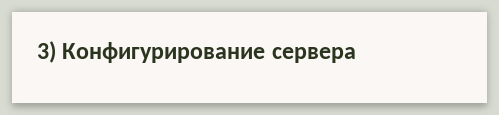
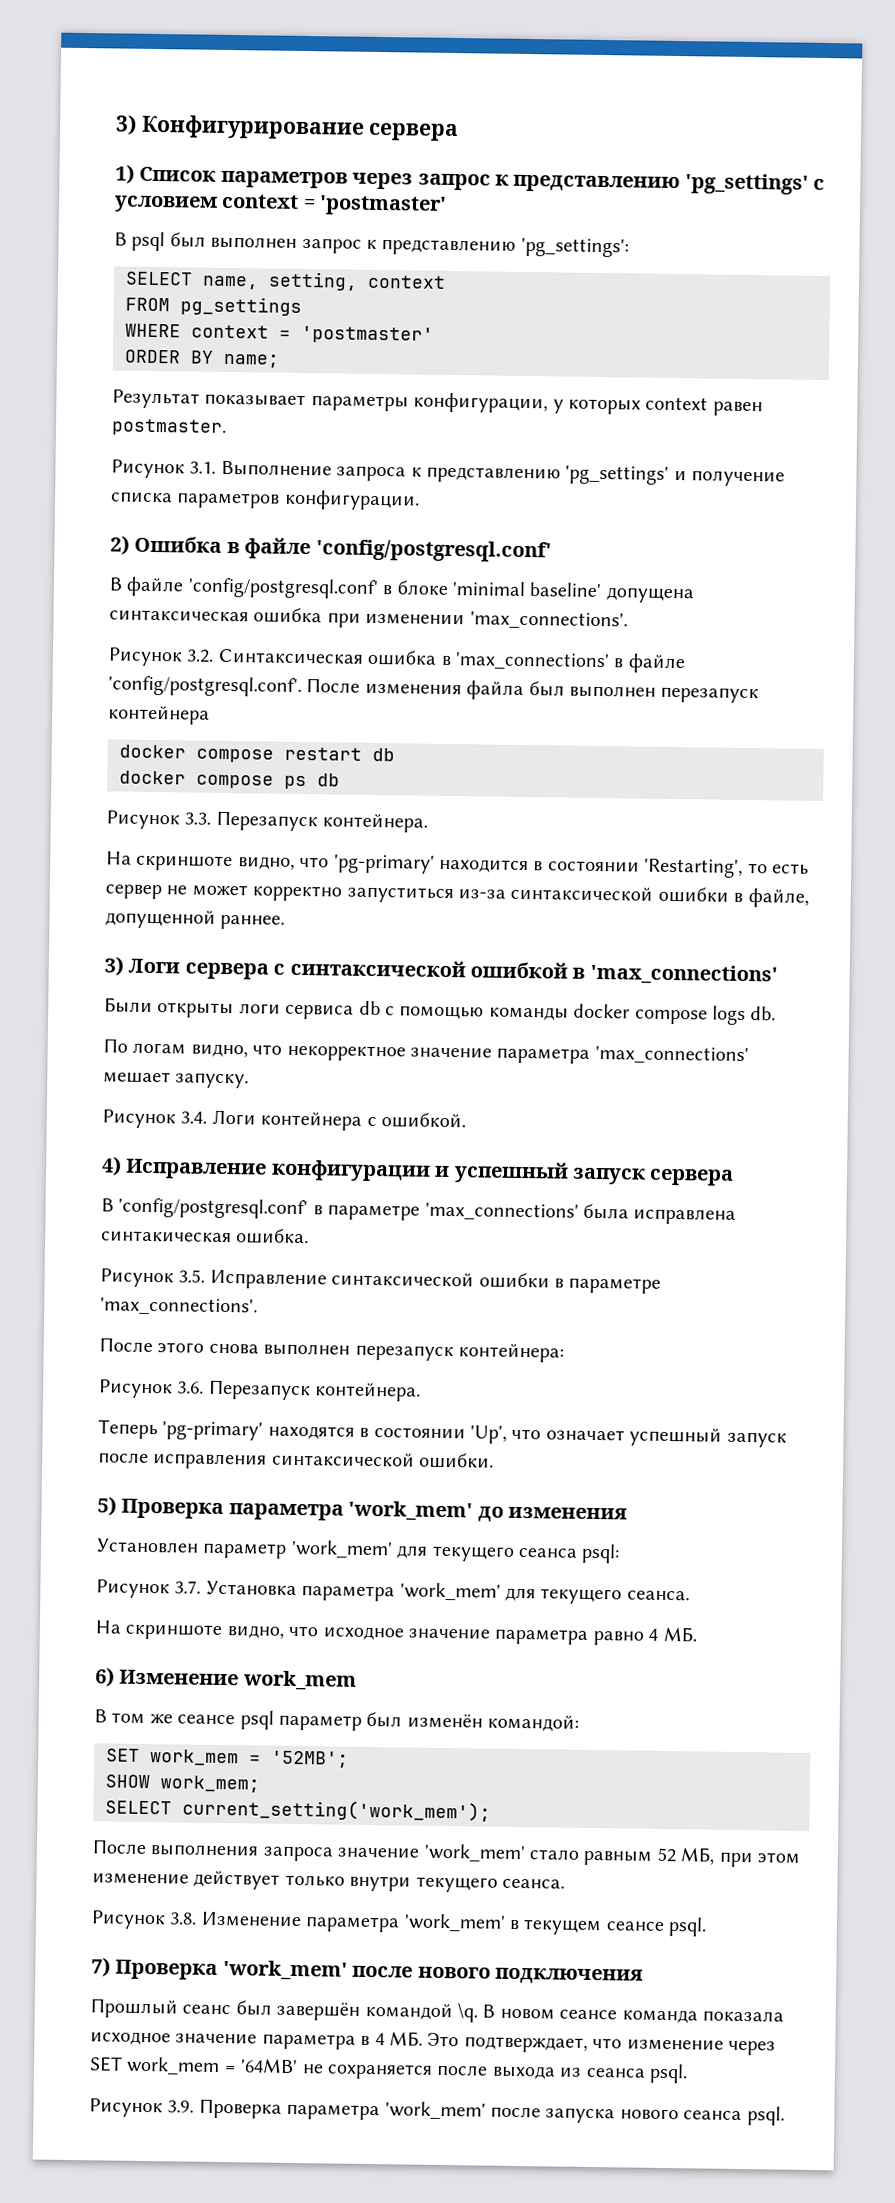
+ 1) Список параметров через запрос к представлению 'pg_settings' с условием context = 'postmaster'
+ В psql был выполнен запрос к представлению 'pg_settings':
+ SELECT name, setting, context
+ FROM pg_settings
+ WHERE context = 'postmaster'
+ ORDER BY name;
+ Результат показывает параметры конфигурации, у которых context равен postmaster.
+ Рисунок 3.1. Выполнение запроса к представлению 'pg_settings' и получение списка параметров конфигурации.
+ 2) Ошибка в файле 'config/postgresql.conf'
+ В файле 'config/postgresql.conf' в блоке 'minimal baseline' допущена синтаксическая ошибка при изменении 'max_connections'.
+ Рисунок 3.2. Синтаксическая ошибка в 'max_connections' в файле 'config/postgresql.conf'. После изменения файла был выполнен перезапуск контейнера
+ docker compose restart db
+ docker compose ps db
+ Рисунок 3.3. Перезапуск контейнера.
+ На скриншоте видно, что 'pg-primary' находится в состоянии 'Restarting', то есть сервер не может корректно запуститься из-за синтаксической ошибки в файле, допущенной раннее.
+ 3) Логи сервера с синтаксической ошибкой в 'max_connections'
+ Были открыты логи сервиса db с помощью команды docker compose logs db.
+ По логам видно, что некорректное значение параметра 'max_connections' мешает запуску.
+ Рисунок 3.4. Логи контейнера с ошибкой.
+ 4) Исправление конфигурации и успешный запуск сервера
+ В 'config/postgresql.conf' в параметре 'max_connections' была исправлена синтакическая ошибка.
+ Рисунок 3.5. Исправление синтаксической ошибки в параметре 'max_connections'.
+ После этого снова выполнен перезапуск контейнера:
+ Рисунок 3.6. Перезапуск контейнера.
+ Теперь 'pg-primary' находятся в состоянии 'Up', что означает успешный запуск после исправления синтаксической ошибки.
+ 5) Проверка параметра 'work_mem' до изменения
+ Установлен параметр 'work_mem' для текущего сеанса psql:
+ Рисунок 3.7. Установка параметра 'work_mem' для текущего сеанса.
+ На скриншоте видно, что исходное значение параметра равно 4 МБ.
+ 6) Изменение work_mem
+ В том же сеансе psql параметр был изменён командой:
+ SET work_mem = '52MB';
+ SHOW work_mem;
+ SELECT current_setting('work_mem');
+ После выполнения запроса значение 'work_mem' стало равным 52 МБ, при этом изменение действует только внутри текущего сеанса.
+ Рисунок 3.8. Изменение параметра 'work_mem' в текущем сеансе psql.
+ 7) Проверка 'work_mem' после нового подключения
+ Прошлый сеанс был завершён командой \q. В новом сеансе команда показала исходное значение параметра в 4 МБ. Это подтверждает, что изменение через SET work_mem = '64MB' не сохраняется после выхода из сеанса psql.
+ Рисунок 3.9. Проверка параметра 'work_mem' после запуска нового сеанса psql.

